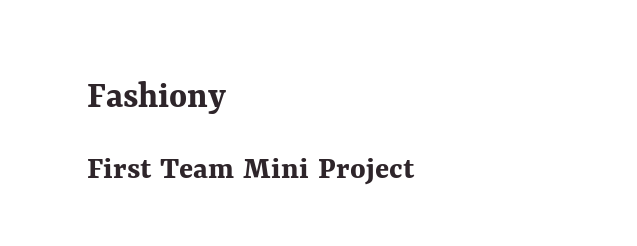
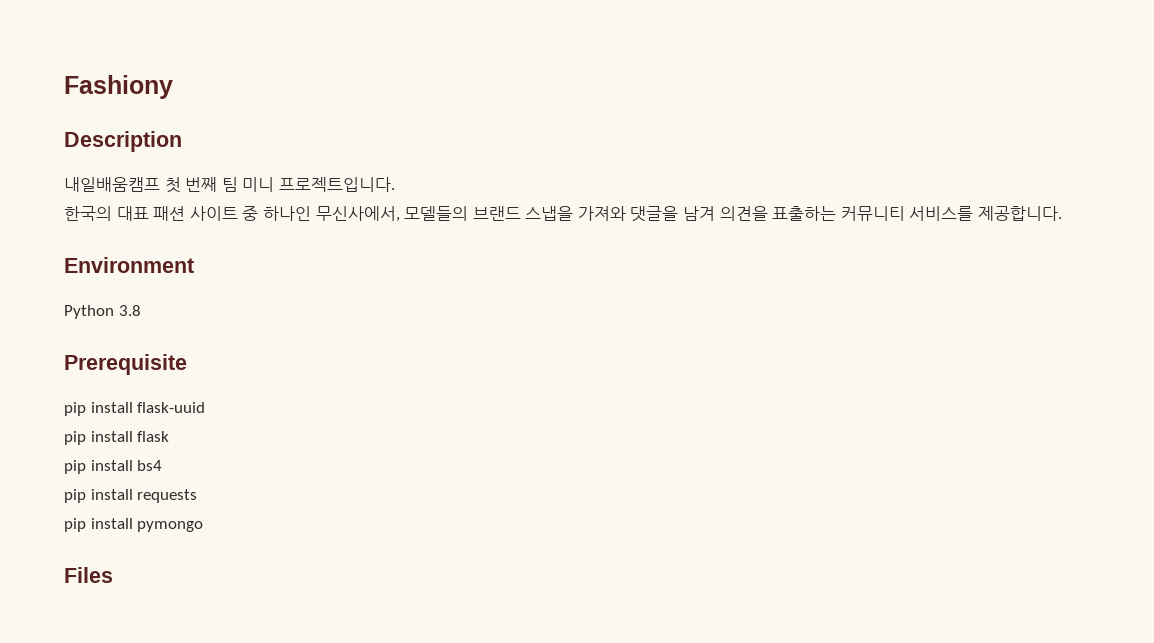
- First Team Mini Project
+ Description
+ 내일배움캠프 첫 번째 팀 미니 프로젝트입니다.
+ 한국의 대표 패션 사이트 중 하나인 무신사에서, 모델들의 브랜드 스냅을 가져와 댓글을 남겨 의견을 표출하는 커뮤니티 서비스를 제공합니다.
+ Environment
+ Python 3.8
+ Prerequisite
+ pip install flask-uuid
+ pip install flask
+ pip install bs4
+ pip install requests
+ pip install pymongo
+ Files

